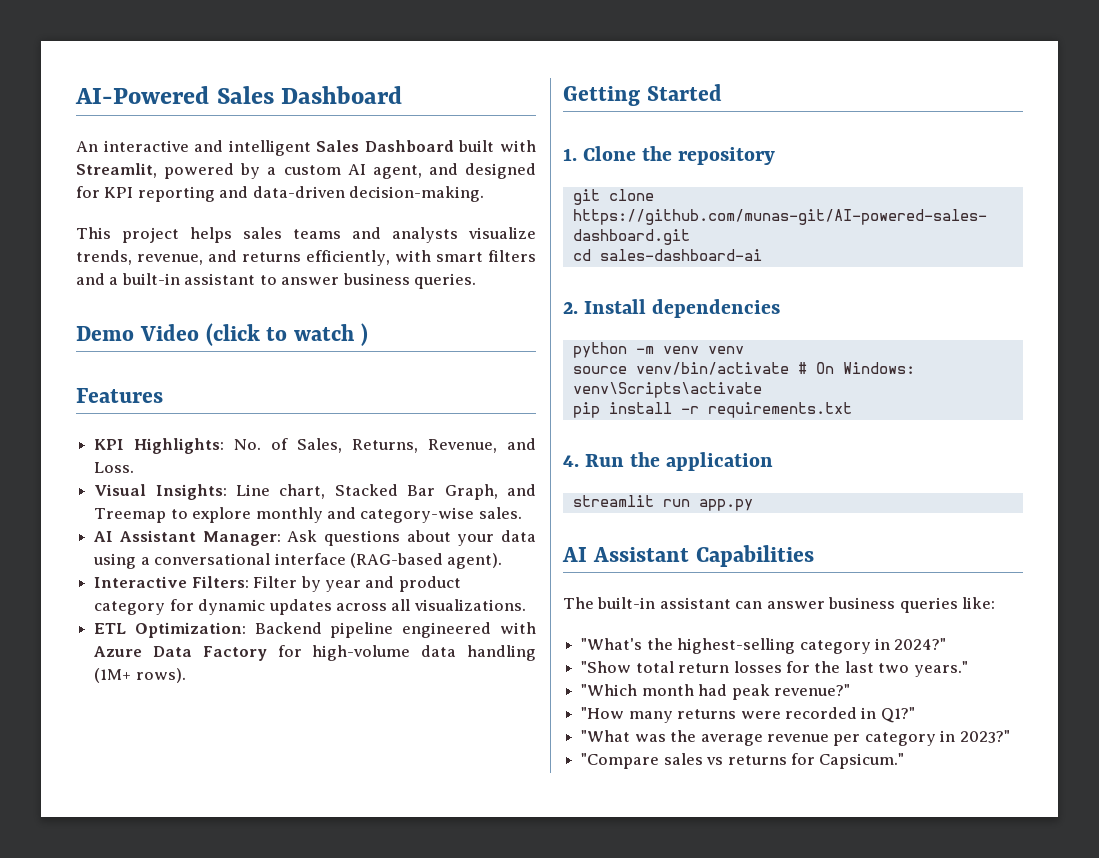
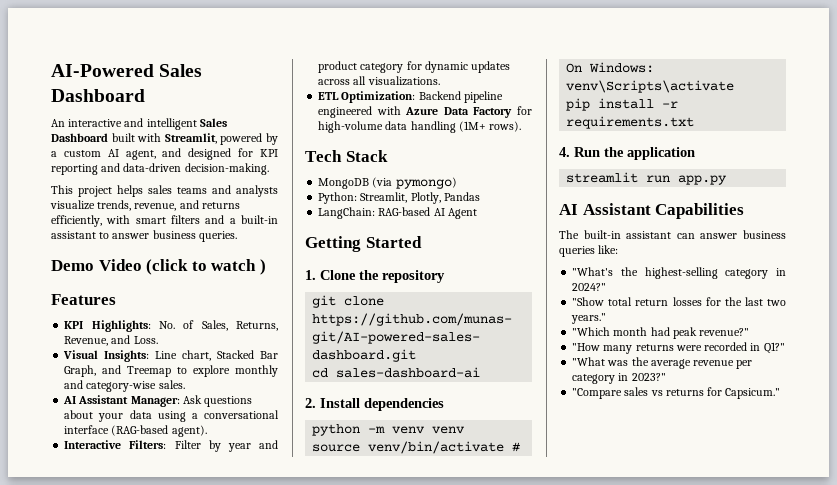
+ Tech Stack
+ MongoDB (via pymongo)
+ Python: Streamlit, Plotly, Pandas
+ LangChain: RAG-based AI Agent

